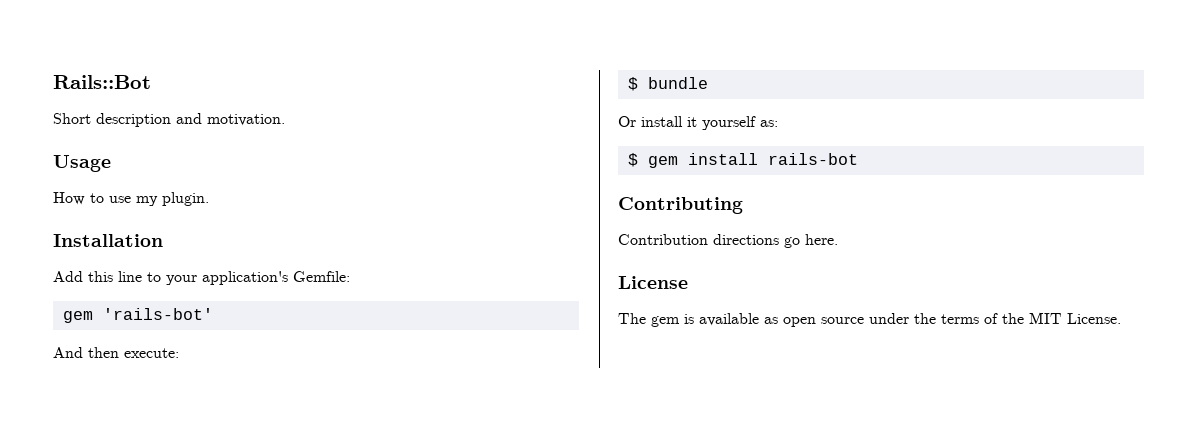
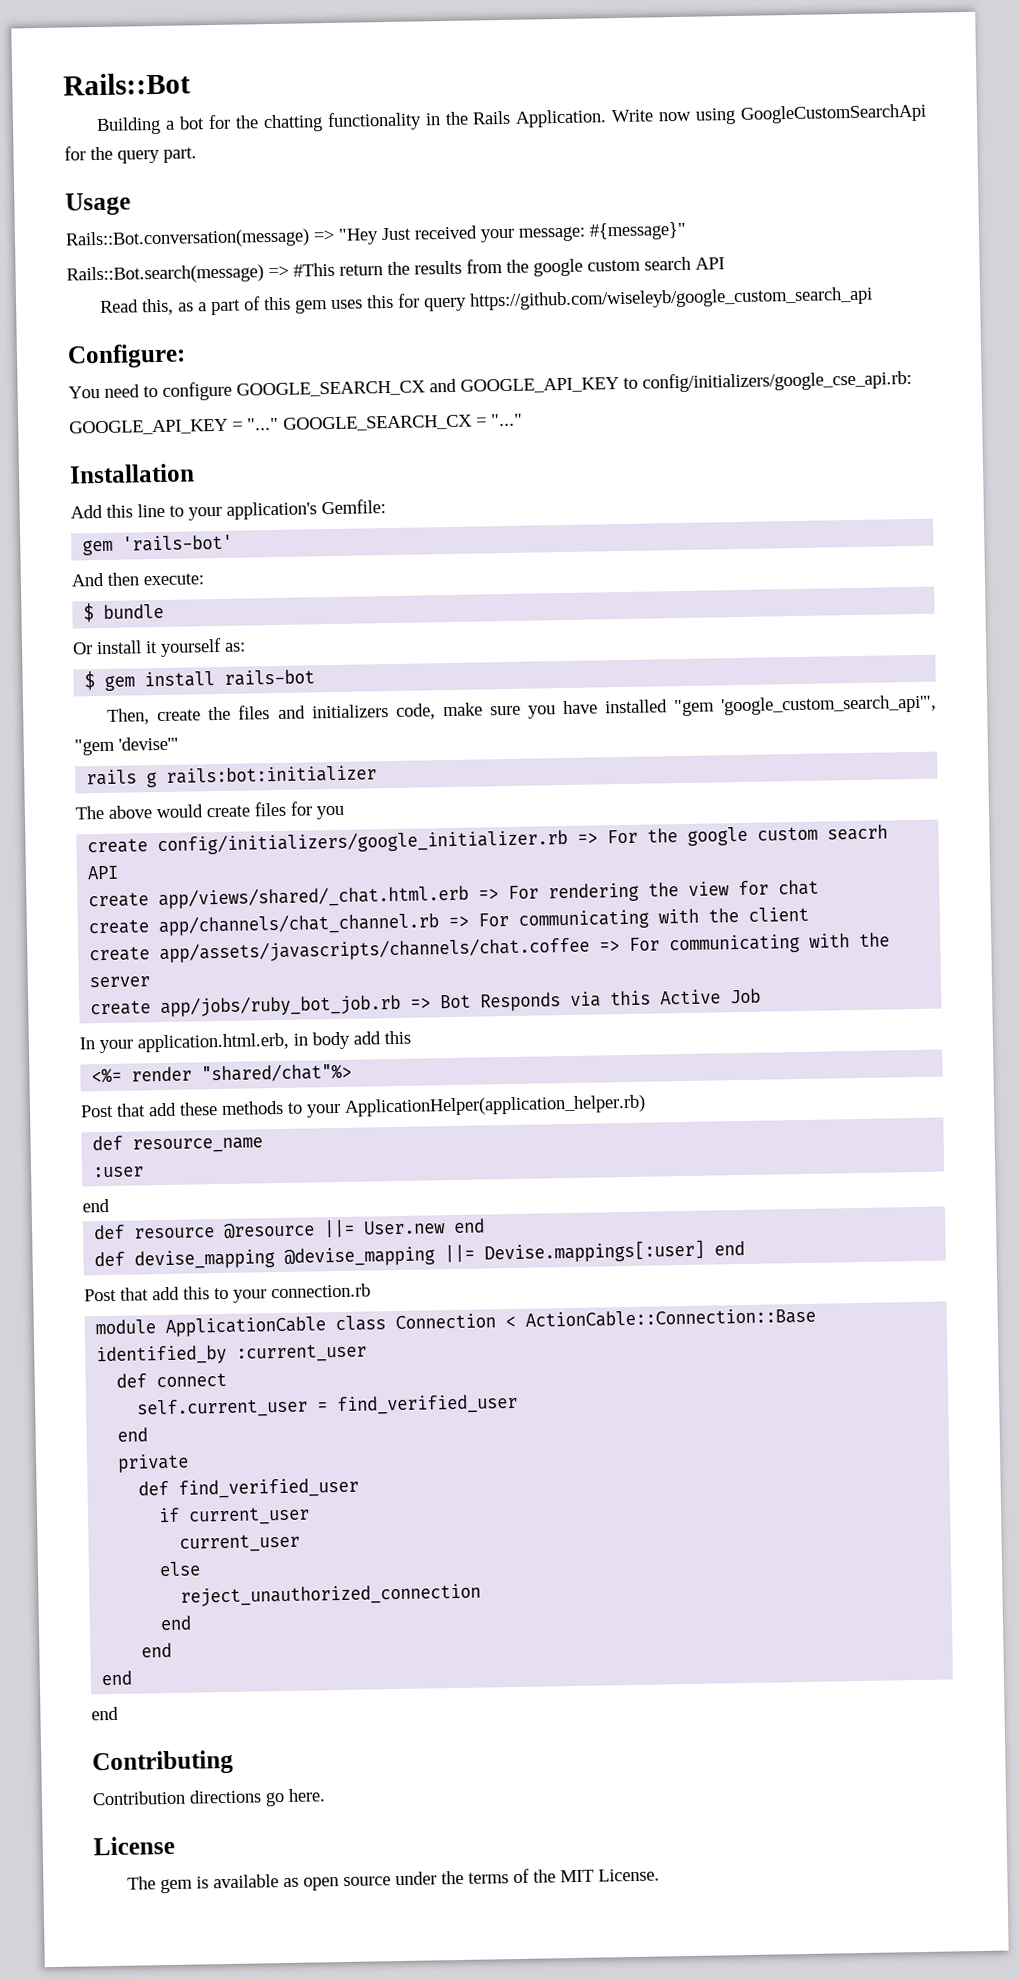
- Short description and motivation.
+ Building a bot for the chatting functionality in the Rails Application. Write now using GoogleCustomSearchApi for the query part.
  Usage
- How to use my plugin.
+ Rails::Bot.conversation(message) => "Hey Just received your message: #{message}"
+ Rails::Bot.search(message) => #This return the results from the google custom search API
+ Read this, as a part of this gem uses this for query https://github.com/wiseleyb/google_custom_search_api
+ Configure:
+ You need to configure GOOGLE_SEARCH_CX and GOOGLE_API_KEY to config/initializers/google_cse_api.rb:
+ GOOGLE_API_KEY = "..." GOOGLE_SEARCH_CX = "..."
+ Then, create the files and initializers code, make sure you have installed "gem 'google_custom_search_api'", "gem 'devise'"
+ rails g rails:bot:initializer
+ The above would create files for you
+ create config/initializers/google_initializer.rb => For the google custom seacrh API
+ create app/views/shared/_chat.html.erb => For rendering the view for chat
+ create app/channels/chat_channel.rb => For communicating with the client
+ create app/assets/javascripts/channels/chat.coffee => For communicating with the server
+ create app/jobs/ruby_bot_job.rb => Bot Responds via this Active Job
+ In your application.html.erb, in body add this
+ <%= render "shared/chat"%>
+ Post that add these methods to your ApplicationHelper(application_helper.rb)
+ def resource_name
+ :user
+ end
+ def resource @resource ||= User.new end
+ def devise_mapping @devise_mapping ||= Devise.mappings[:user] end
+ Post that add this to your connection.rb
+ module ApplicationCable class Connection < ActionCable::Connection::Base identified_by :current_user
+ def connect
+ self.current_user = find_verified_user
+ end
+ private
+ def find_verified_user
+ if current_user
+ current_user
+ else
+ reject_unauthorized_connection
+ end
+ end
+ end
+ end

